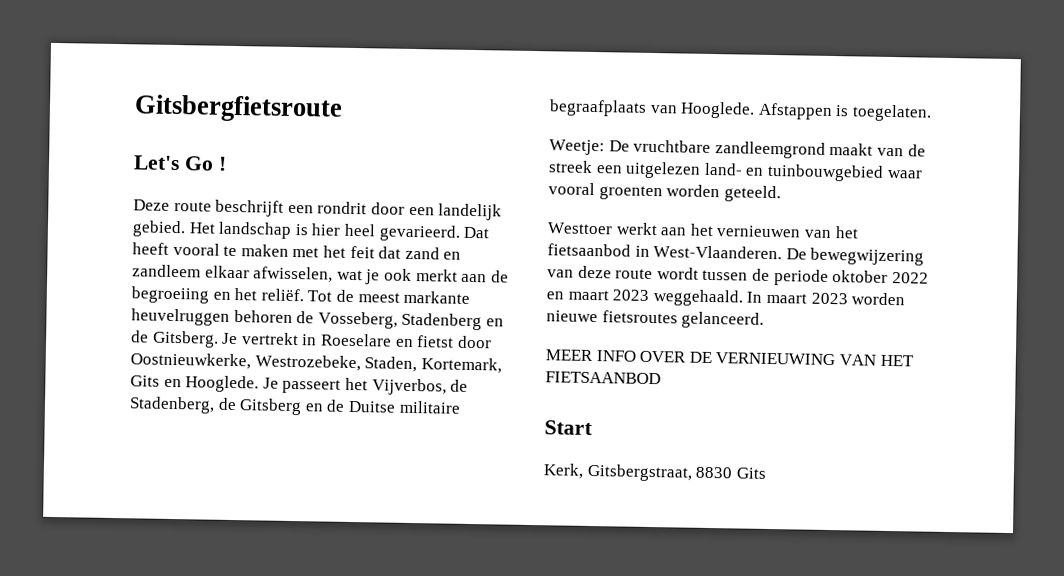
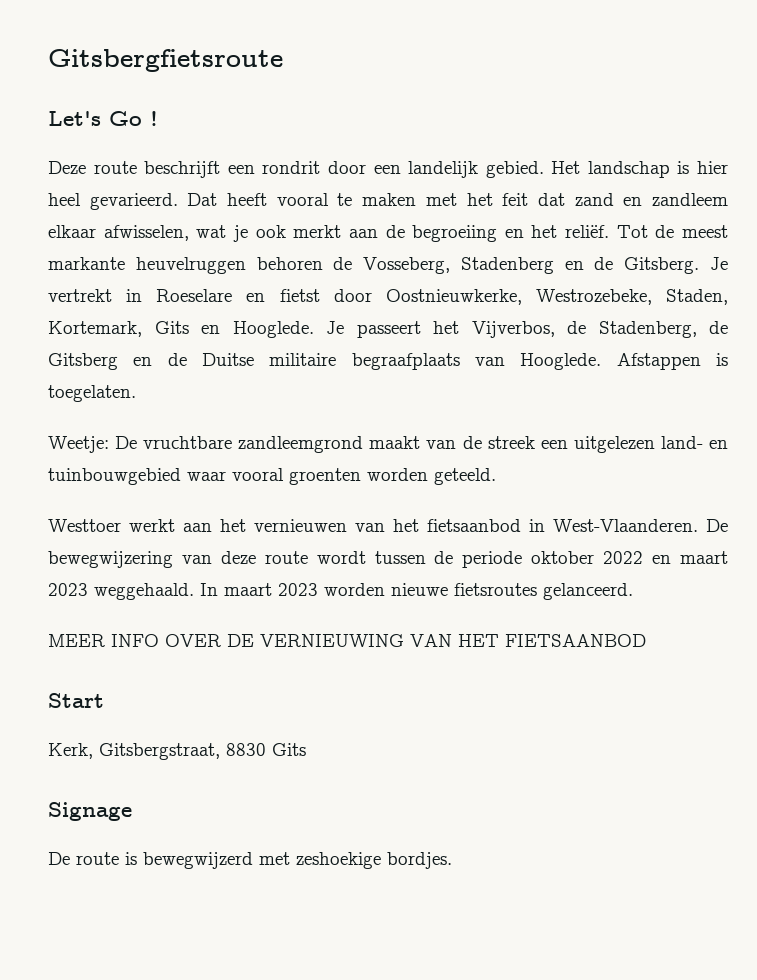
+ Signage
+ De route is bewegwijzerd met zeshoekige bordjes.

